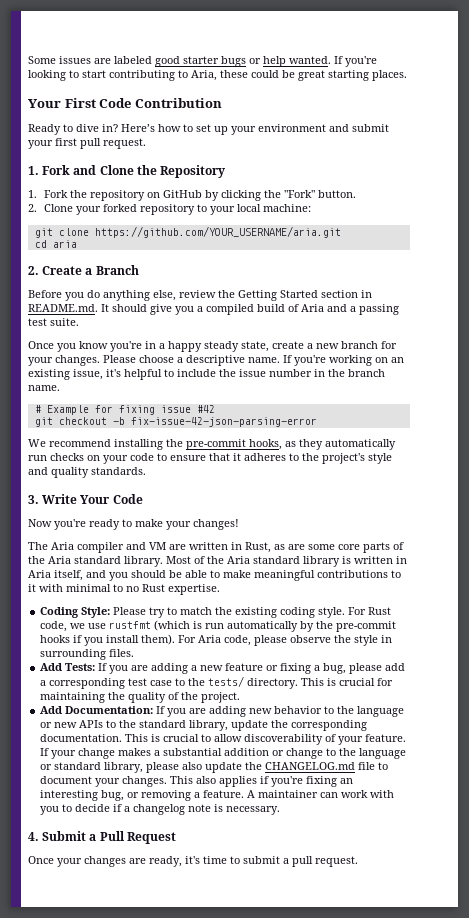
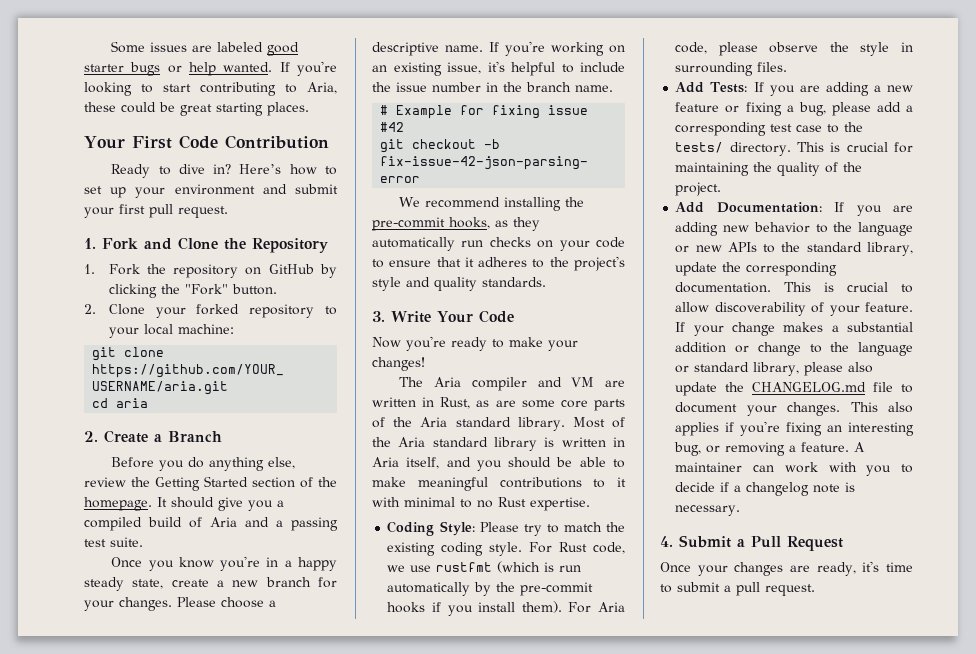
- Before you do anything else, review the Getting Started section in README.md. It should give you a compiled build of Aria and a passing test suite.
+ Before you do anything else, review the Getting Started section of the homepage. It should give you a compiled build of Aria and a passing test suite.

